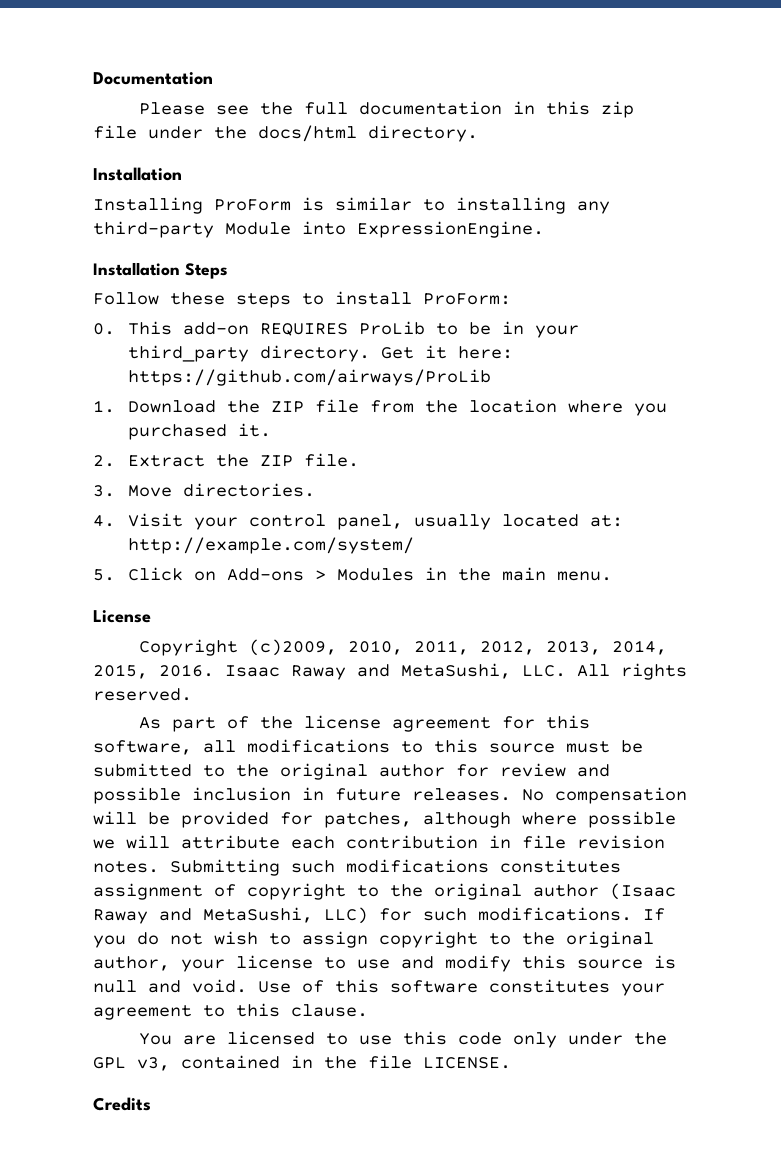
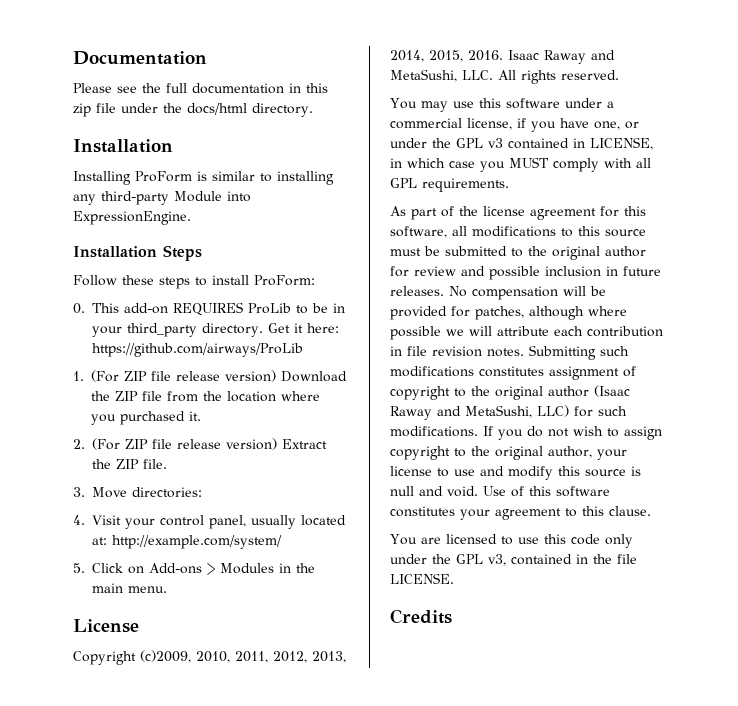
- 1. Download the ZIP file from the location where you purchased it.
+ 1. (For ZIP file release version) Download the ZIP file from the location where you purchased it.
- 2. Extract the ZIP file.
+ 2. (For ZIP file release version) Extract the ZIP file.
- 3. Move directories.
+ 3. Move directories:
+ You may use this software under a commercial license, if you have one, or under the GPL v3 contained in LICENSE, in which case you MUST comply with all GPL requirements.

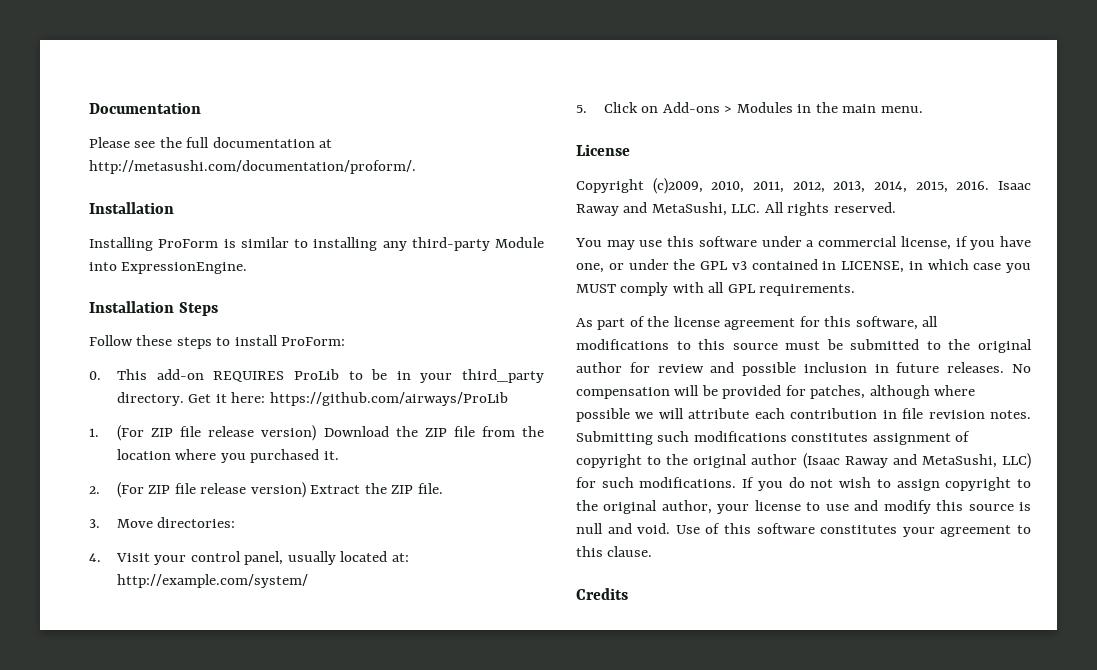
- Please see the full documentation in this zip file under the docs/html directory.
+ Please see the full documentation at http://metasushi.com/documentation/proform/.
- You are licensed to use this code only under the GPL v3, contained in the file LICENSE.

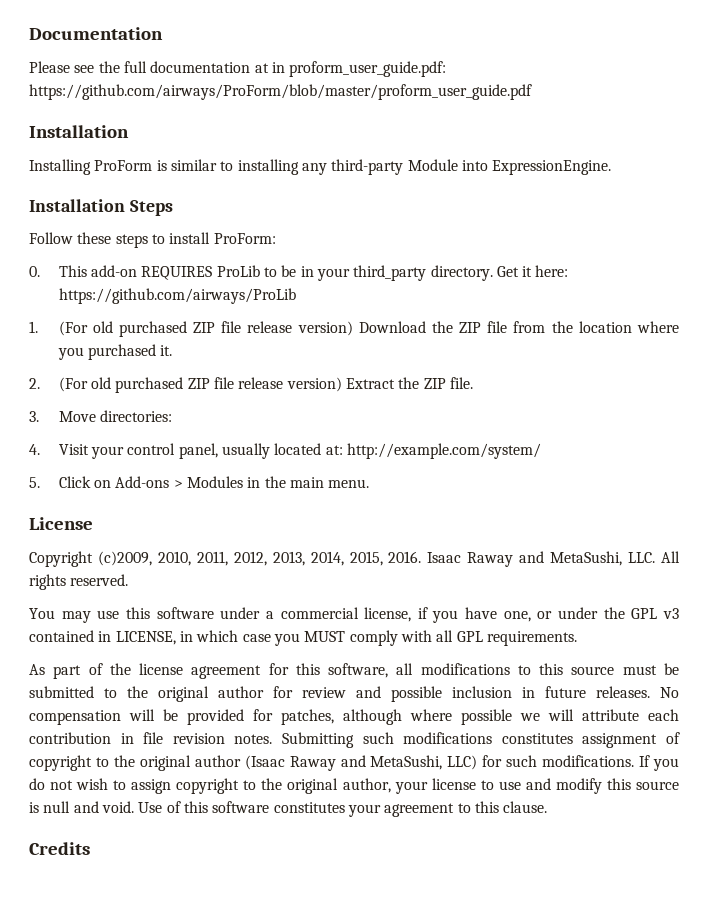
- Please see the full documentation at http://metasushi.com/documentation/proform/.
+ Please see the full documentation at in proform_user_guide.pdf: https://github.com/airways/ProForm/blob/master/proform_user_guide.pdf
- 1. (For ZIP file release version) Download the ZIP file from the location where you purchased it.
+ 1. (For old purchased ZIP file release version) Download the ZIP file from the location where you purchased it.
- 2. (For ZIP file release version) Extract the ZIP file.
+ 2. (For old purchased ZIP file release version) Extract the ZIP file.

